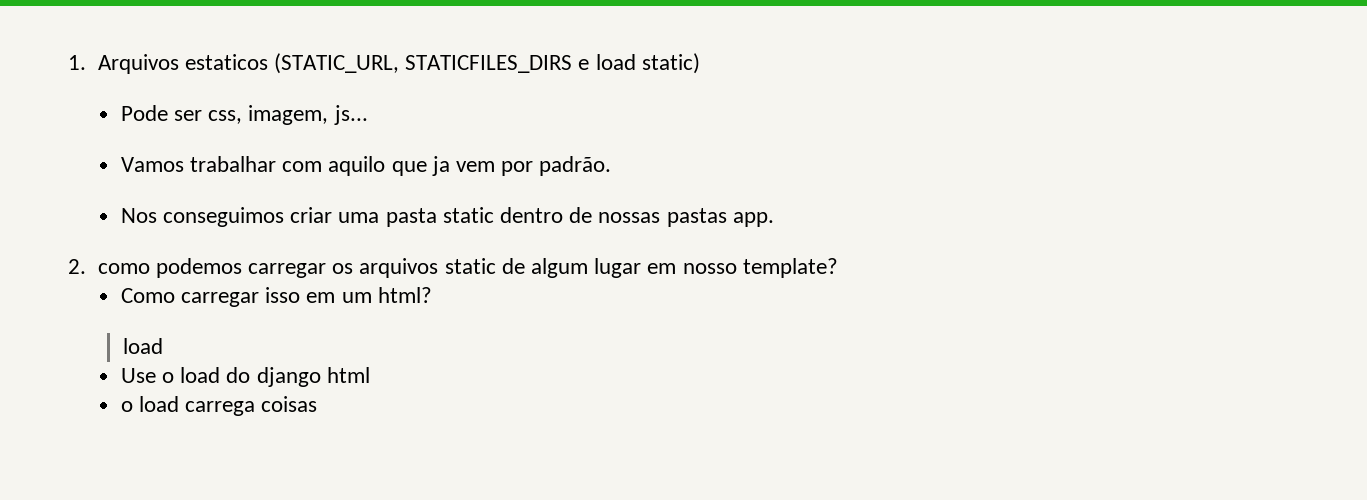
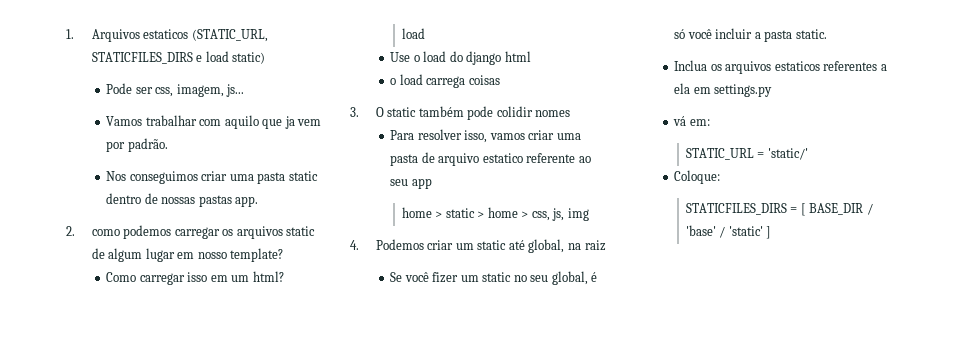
+ 3. O static também pode colidir nomes
+ Para resolver isso, vamos criar uma pasta de arquivo estatico referente ao seu app
+ home > static > home > css, js, img
+ 4. Podemos criar um static até global, na raiz
+ Se você fizer um static no seu global, é só você incluir a pasta static.
+ Inclua os arquivos estaticos referentes a ela em settings.py
+ vá em:
+ STATIC_URL = 'static/'
+ Coloque:
+ STATICFILES_DIRS = [ BASE_DIR / 'base' / 'static' ]

